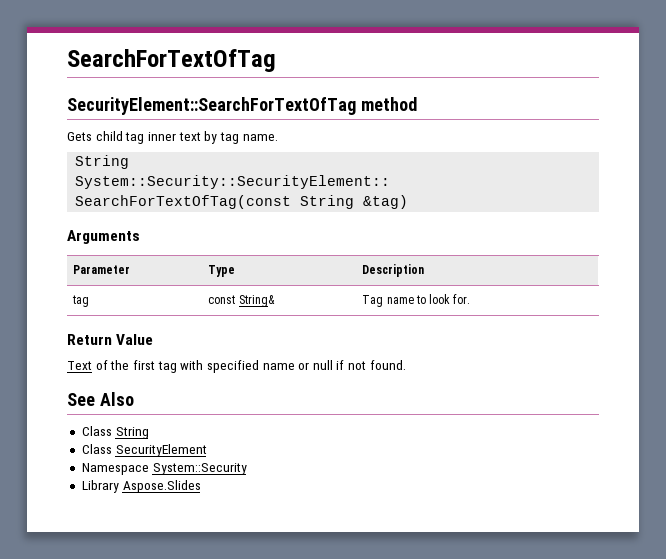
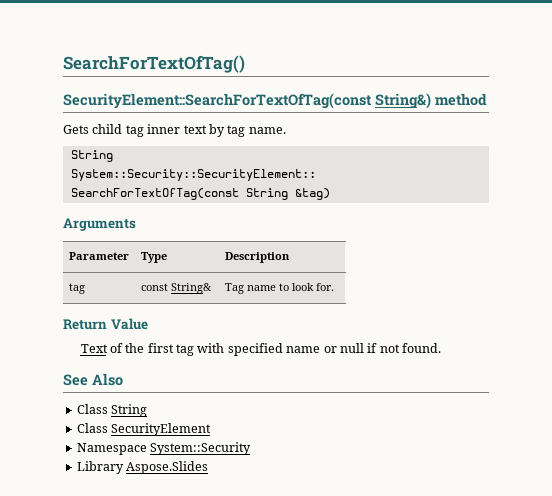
- SearchForTextOfTag
- SecurityElement::SearchForTextOfTag method
+ SearchForTextOfTag()
+ SecurityElement::SearchForTextOfTag(const String&) method

